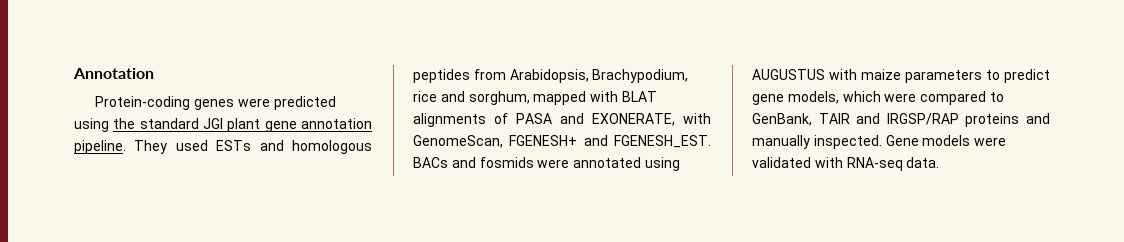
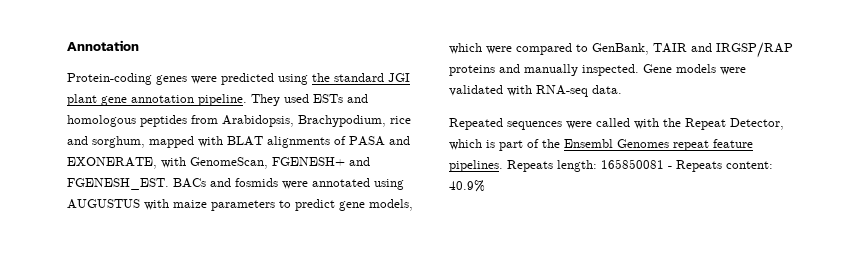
+ Repeated sequences were called with the Repeat Detector, which is part of the Ensembl Genomes repeat feature pipelines. Repeats length: 165850081 - Repeats content: 40.9%

